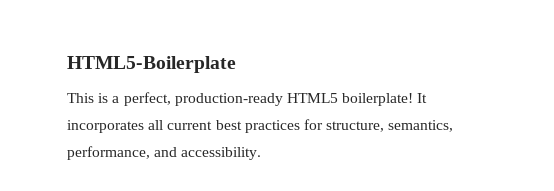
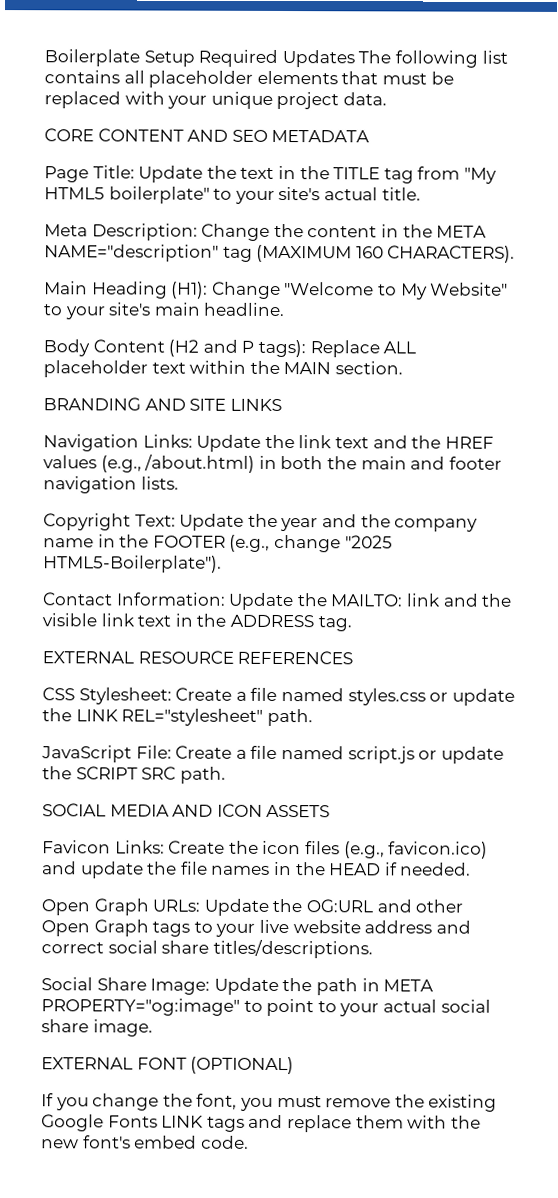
- HTML5-Boilerplate
- This is a perfect, production-ready HTML5 boilerplate! It incorporates all current best practices for structure, semantics, performance, and accessibility.
+ Boilerplate Setup Required Updates The following list contains all placeholder elements that must be replaced with your unique project data.
+ CORE CONTENT AND SEO METADATA
+ Page Title: Update the text in the TITLE tag from "My HTML5 boilerplate" to your site's actual title.
+ Meta Description: Change the content in the META NAME="description" tag (MAXIMUM 160 CHARACTERS).
+ Main Heading (H1): Change "Welcome to My Website" to your site's main headline.
+ Body Content (H2 and P tags): Replace ALL placeholder text within the MAIN section.
+ BRANDING AND SITE LINKS
+ Navigation Links: Update the link text and the HREF values (e.g., /about.html) in both the main and footer navigation lists.
+ Copyright Text: Update the year and the company name in the FOOTER (e.g., change "2025 HTML5-Boilerplate").
+ Contact Information: Update the MAILTO: link and the visible link text in the ADDRESS tag.
+ EXTERNAL RESOURCE REFERENCES
+ CSS Stylesheet: Create a file named styles.css or update the LINK REL="stylesheet" path.
+ JavaScript File: Create a file named script.js or update the SCRIPT SRC path.
+ SOCIAL MEDIA AND ICON ASSETS
+ Favicon Links: Create the icon files (e.g., favicon.ico) and update the file names in the HEAD if needed.
+ Open Graph URLs: Update the OG:URL and other Open Graph tags to your live website address and correct social share titles/descriptions.
+ Social Share Image: Update the path in META PROPERTY="og:image" to point to your actual social share image.
+ EXTERNAL FONT (OPTIONAL)
+ If you change the font, you must remove the existing Google Fonts LINK tags and replace them with the new font's embed code.

